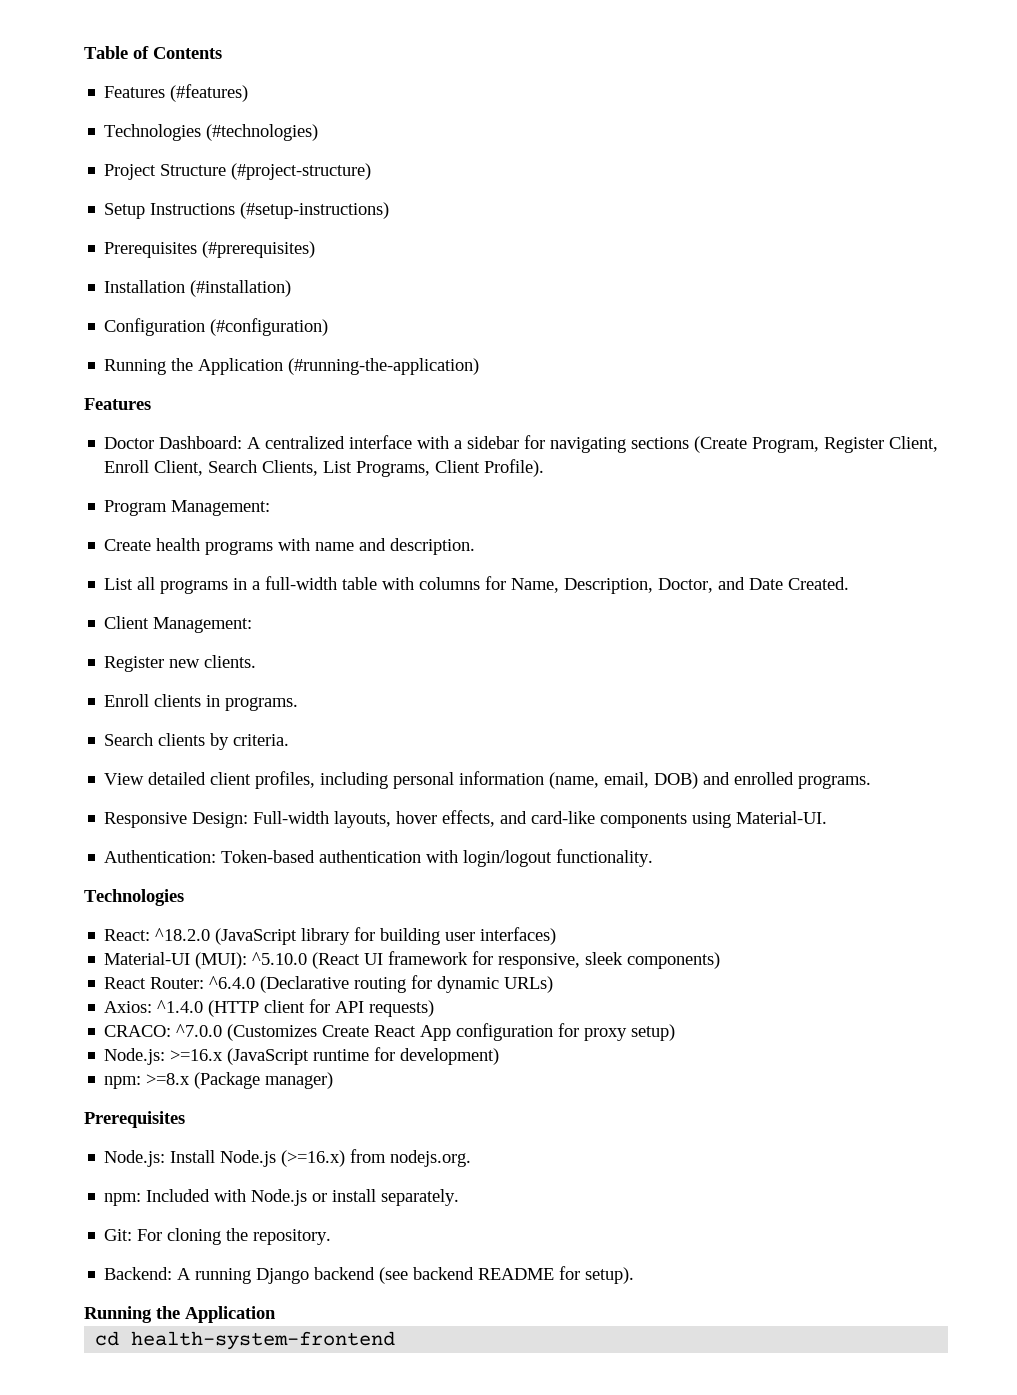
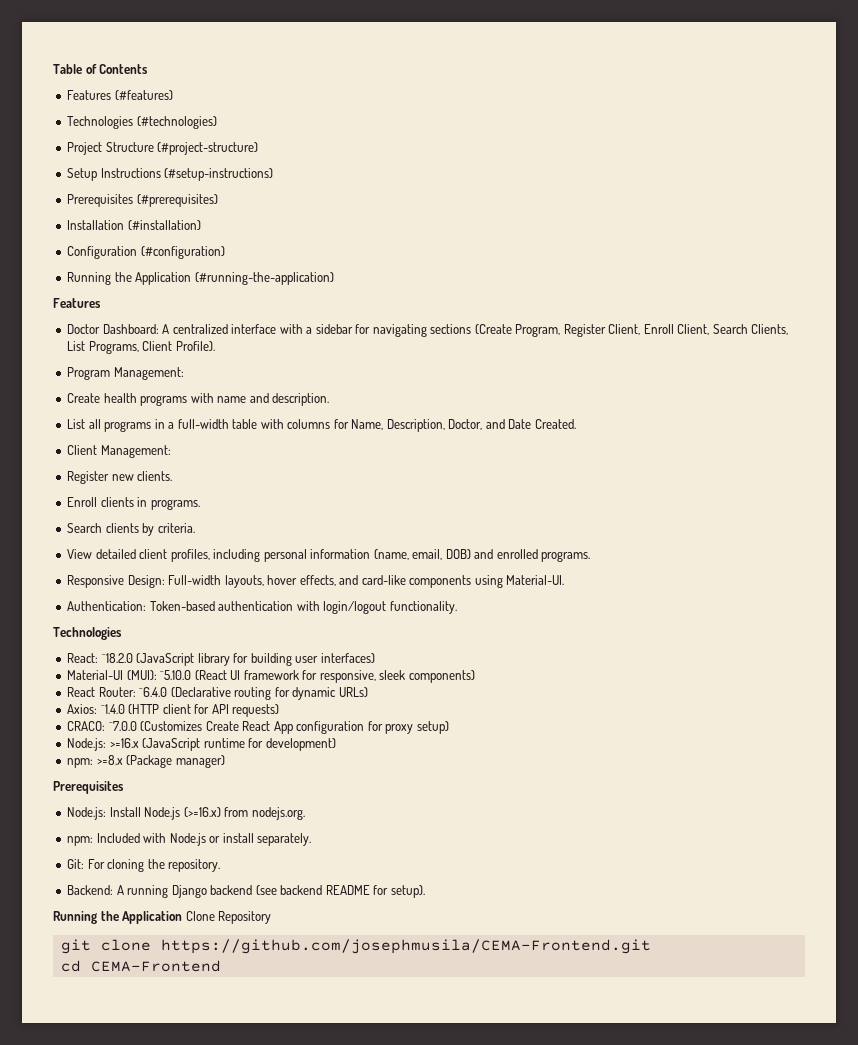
  Backend: A running Django backend (see backend README for setup).
- Running the Application
+ Running the Application Clone Repository
+ git clone https://github.com/josephmusila/CEMA-Frontend.git
- cd health-system-frontend
+ cd CEMA-Frontend

